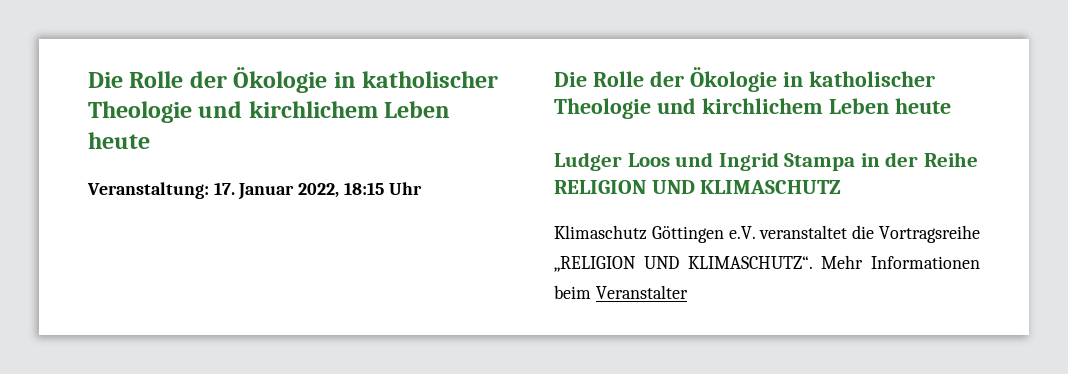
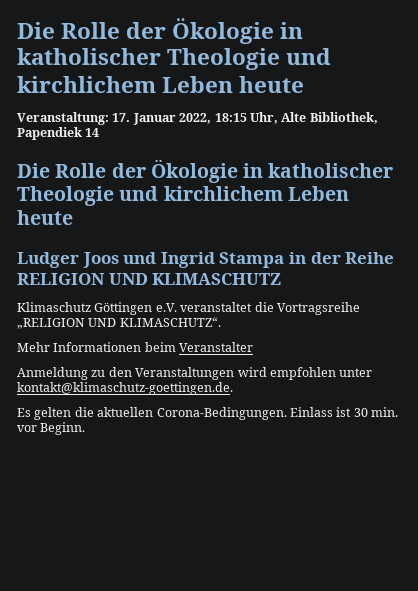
- Veranstaltung: 17. Januar 2022, 18:15 Uhr
+ Veranstaltung: 17. Januar 2022, 18:15 Uhr, Alte Bibliothek, Papendiek 14
- Ludger Loos und Ingrid Stampa in der Reihe RELIGION UND KLIMASCHUTZ
+ Ludger Joos und Ingrid Stampa in der Reihe RELIGION UND KLIMASCHUTZ
- Klimaschutz Göttingen e.V. veranstaltet die Vortragsreihe „RELIGION UND KLIMASCHUTZ“. Mehr Informationen beim Veranstalter
+ Klimaschutz Göttingen e.V. veranstaltet die Vortragsreihe „RELIGION UND KLIMASCHUTZ“.
+ Mehr Informationen beim Veranstalter
+ Anmeldung zu den Veranstaltungen wird empfohlen unter kontakt@klimaschutz-goettingen.de.
+ Es gelten die aktuellen Corona-Bedingungen. Einlass ist 30 min. vor Beginn.

